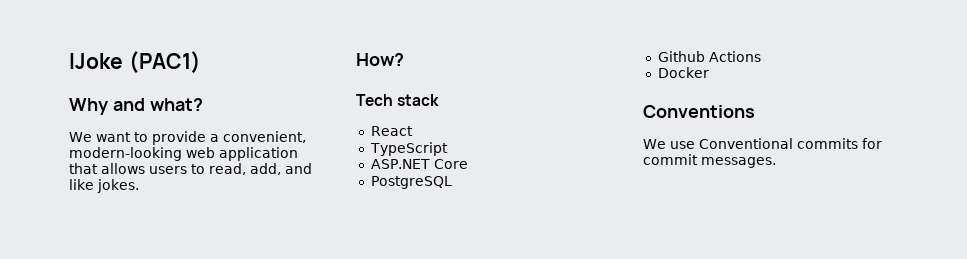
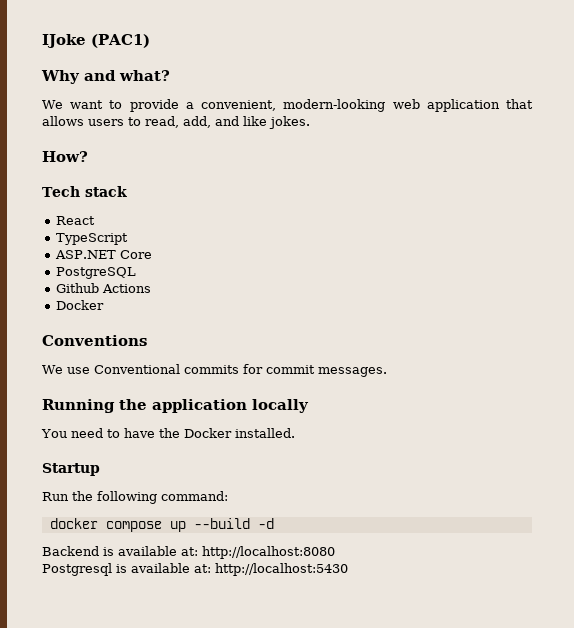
+ Running the application locally
+ You need to have the Docker installed.
+ Startup
+ Run the following command:
+ docker compose up --build -d
+ Backend is available at: http://localhost:8080
+ Postgresql is available at: http://localhost:5430

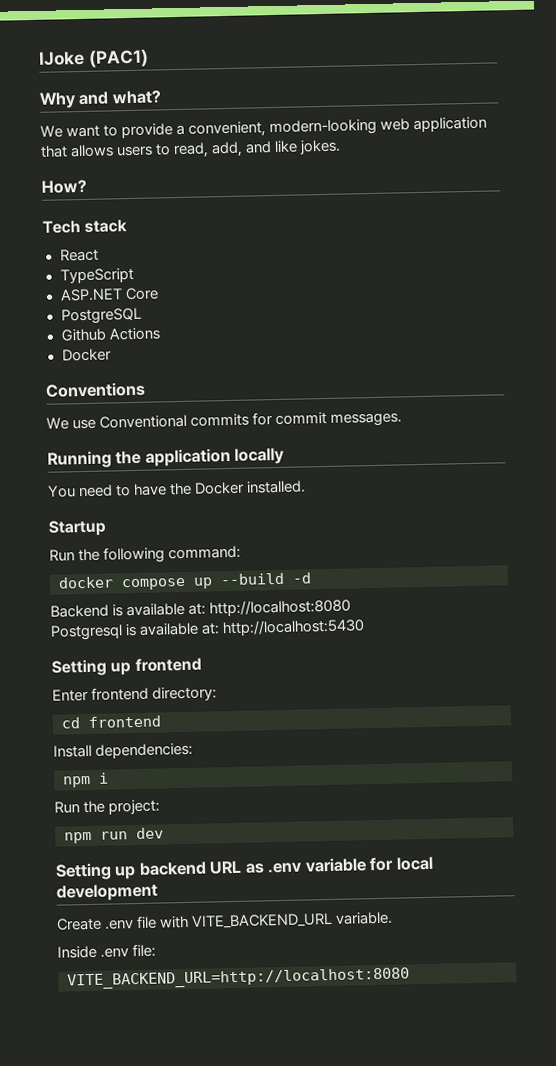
+ Setting up frontend
+ Enter frontend directory:
+ cd frontend
+ Install dependencies:
+ npm i
+ Run the project:
+ npm run dev
+ Setting up backend URL as .env variable for local development
+ Create .env file with VITE_BACKEND_URL variable.
+ Inside .env file:
+ VITE_BACKEND_URL=http://localhost:8080

